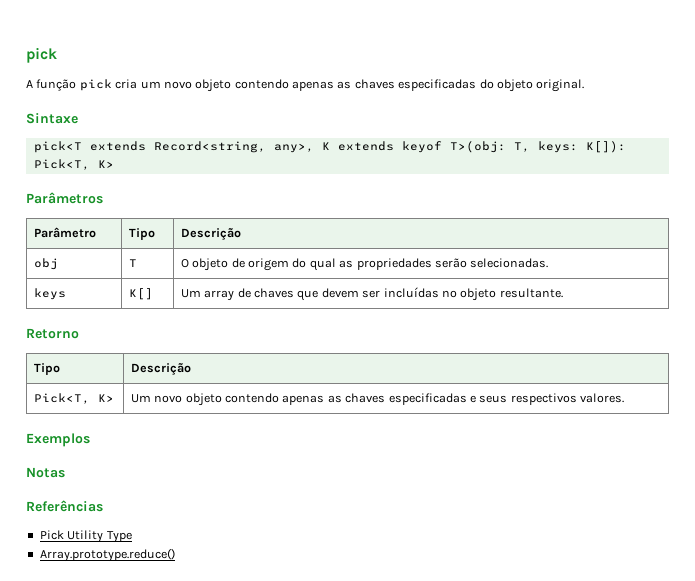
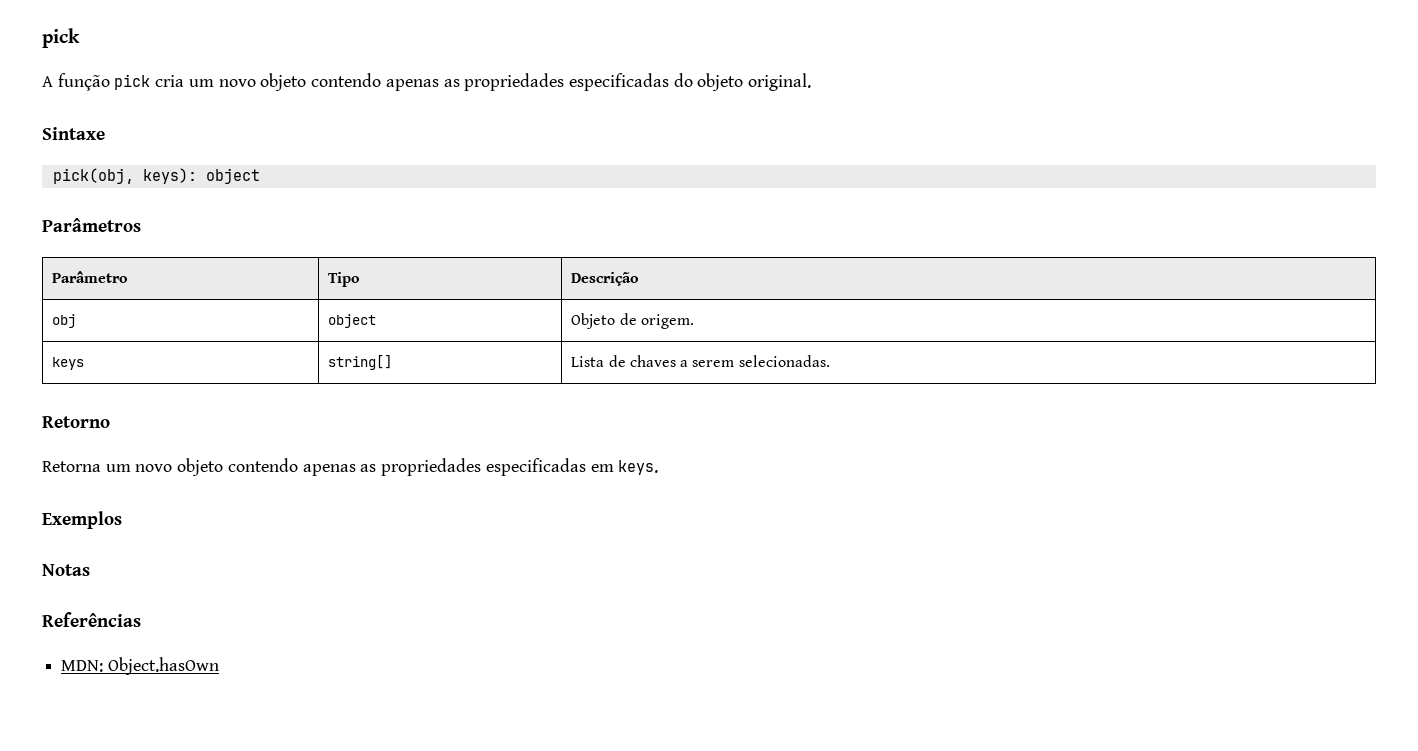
- A função pick cria um novo objeto contendo apenas as chaves especificadas do objeto original.
+ A função pick cria um novo objeto contendo apenas as propriedades especificadas do objeto original.
- pick<T extends Record<string, any>, K extends keyof T>(obj: T, keys: K[]): Pick<T, K>
+ pick(obj, keys): object
- obj | T | O objeto de origem do qual as propriedades serão selecionadas.
- keys | K[] | Um array de chaves que devem ser incluídas no objeto resultante.
+ obj | object | Objeto de origem.
+ keys | string[] | Lista de chaves a serem selecionadas.
  Retorno
- Tipo | Descrição
- Pick<T, K> | Um novo objeto contendo apenas as chaves especificadas e seus respectivos valores.
+ Retorna um novo objeto contendo apenas as propriedades especificadas em keys.
- Pick Utility Type
- Array.prototype.reduce()
+ MDN: Object.hasOwn

